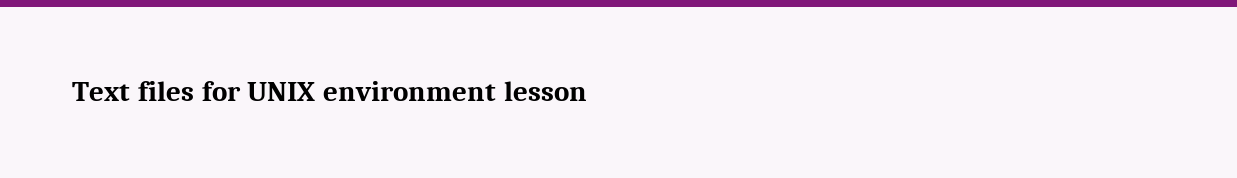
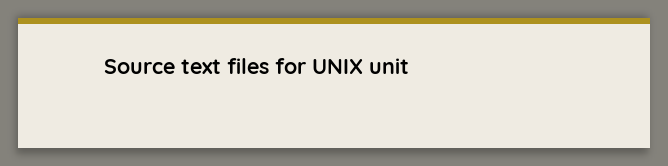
- Text files for UNIX environment lesson
+ Source text files for UNIX unit

